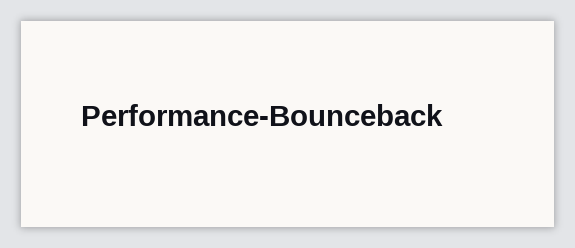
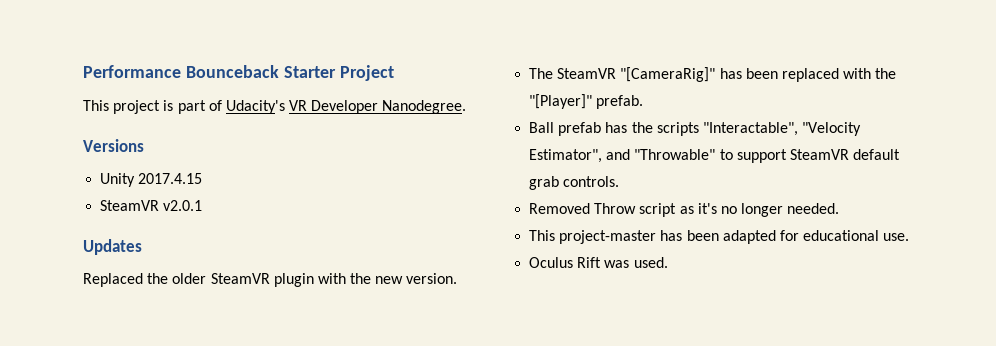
- Performance-Bounceback
+ Performance Bounceback Starter Project
+ This project is part of Udacity's VR Developer Nanodegree.
+ Versions
+ Unity 2017.4.15
+ SteamVR v2.0.1
+ Updates
+ Replaced the older SteamVR plugin with the new version.
+ The SteamVR "[CameraRig]" has been replaced with the "[Player]" prefab.
+ Ball prefab has the scripts "Interactable", "Velocity Estimator", and "Throwable" to support SteamVR default grab controls.
+ Removed Throw script as it's no longer needed.
+ This project-master has been adapted for educational use.
+ Oculus Rift was used.

